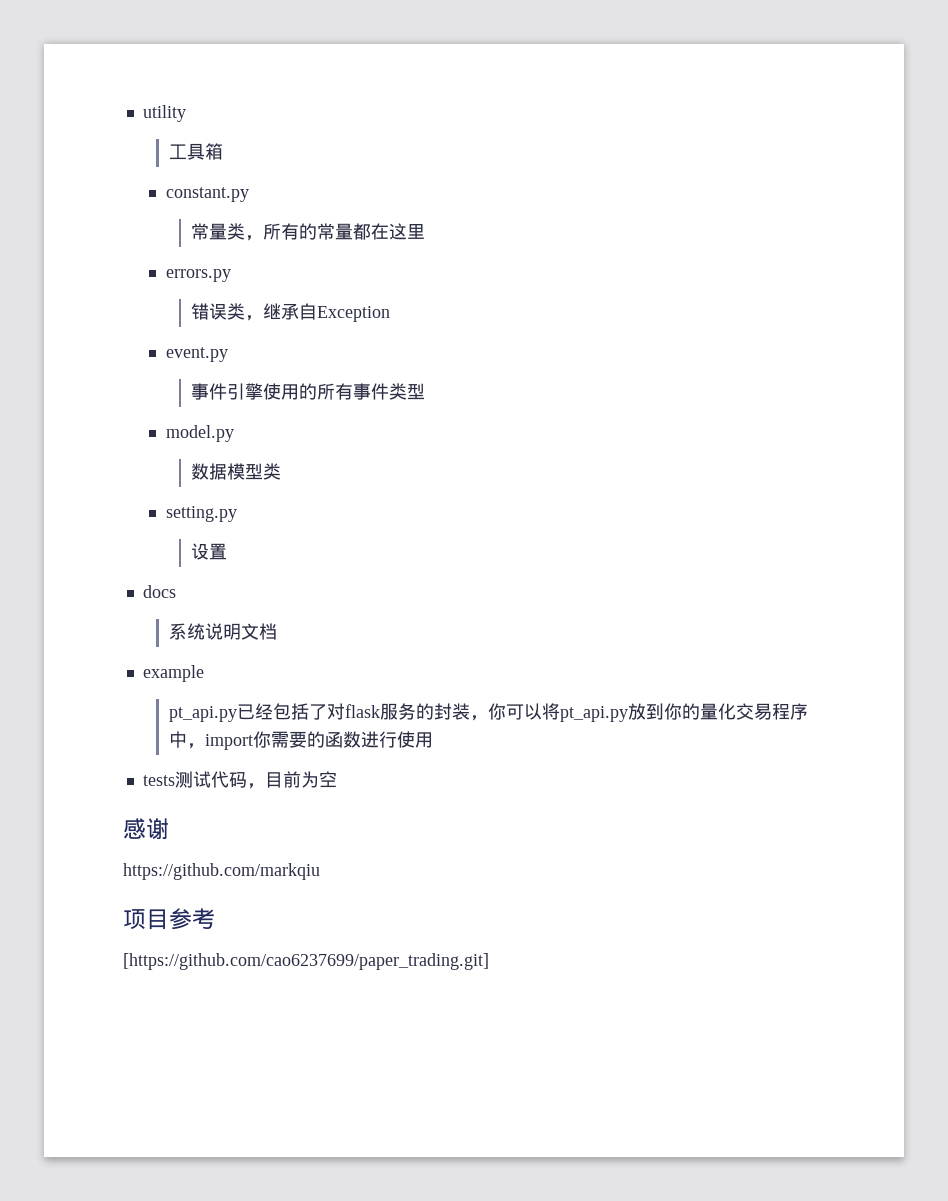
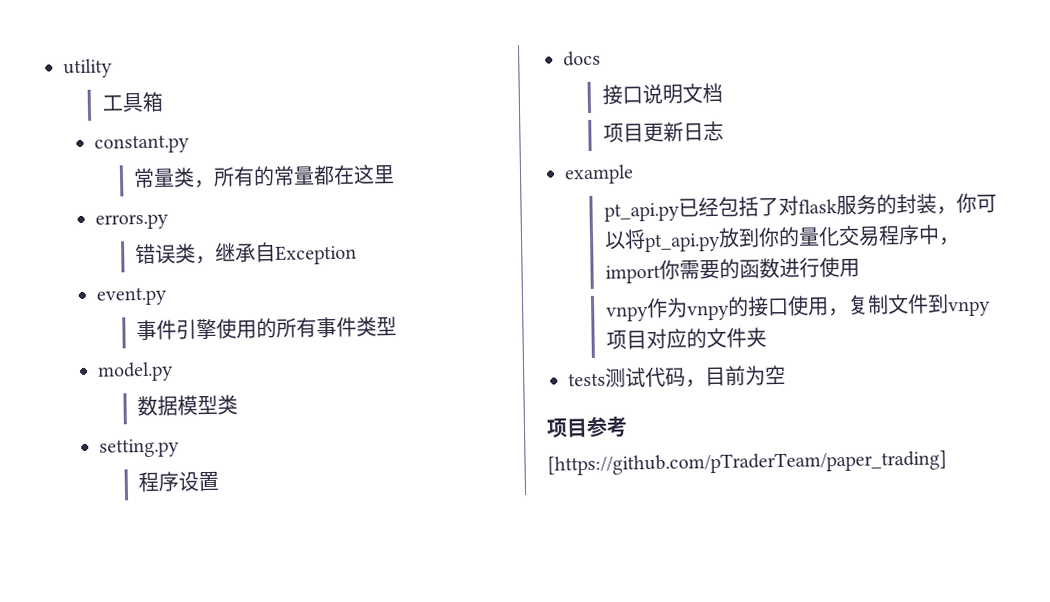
- 设置
+ 程序设置
- 系统说明文档
+ 接口说明文档
+ 项目更新日志
+ vnpy作为vnpy的接口使用，复制文件到vnpy项目对应的文件夹
- 感谢
- https://github.com/markqiu
- [https://github.com/cao6237699/paper_trading.git]
+ [https://github.com/pTraderTeam/paper_trading]

